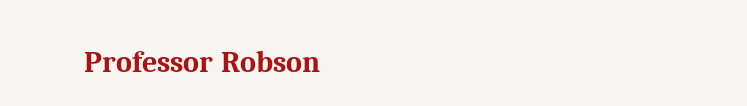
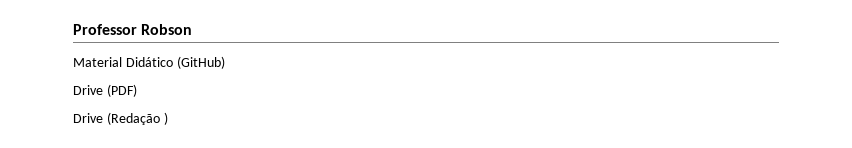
+ Material Didático (GitHub)
+ Drive (PDF)
+ Drive (Redação )

